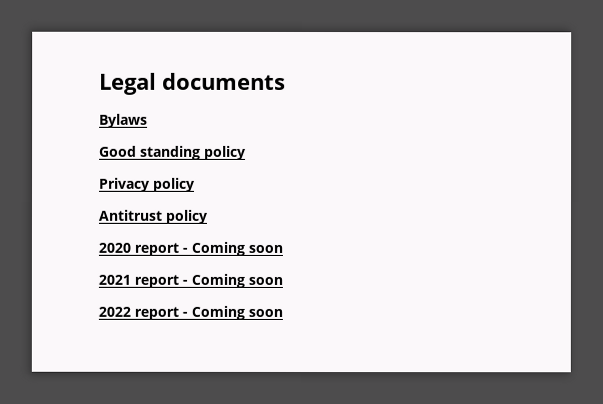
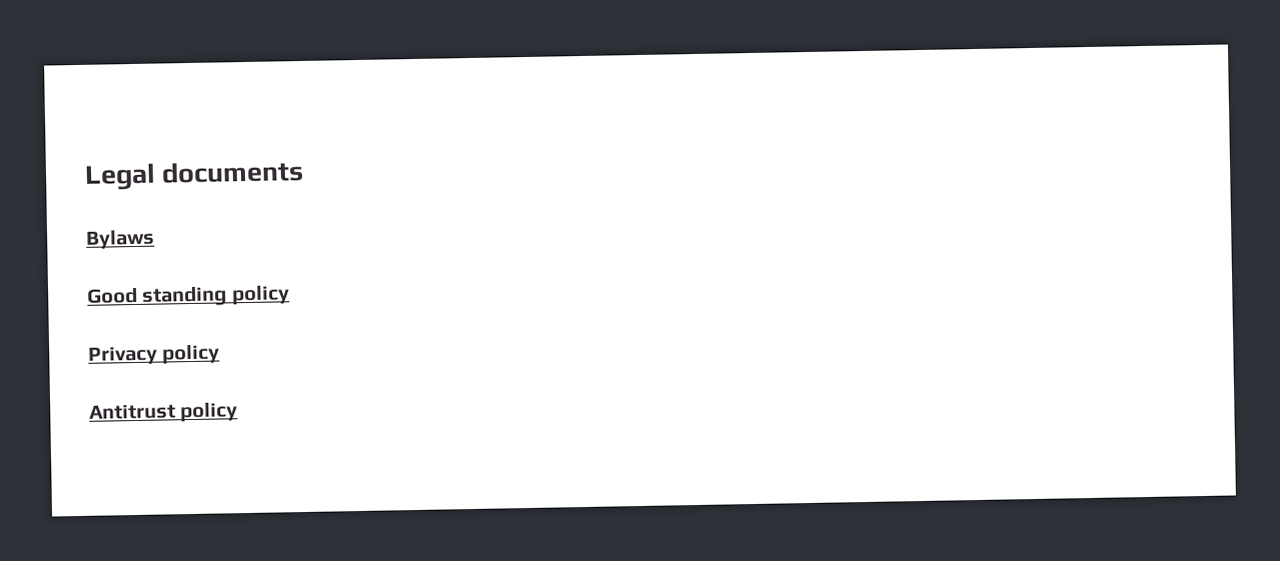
- 2020 report - Coming soon
- 2021 report - Coming soon
- 2022 report - Coming soon

